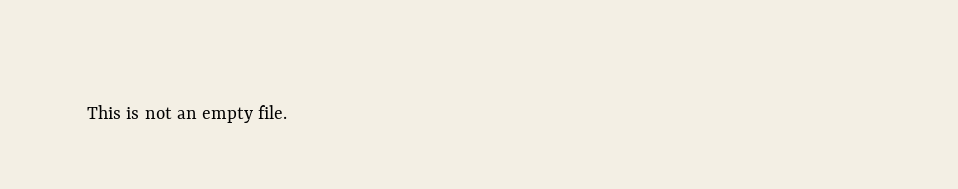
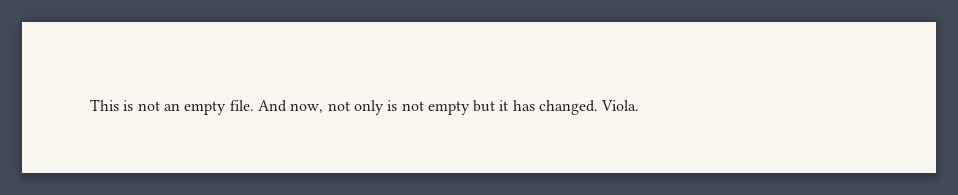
+ And now, not only is not empty but it has changed. Viola.

